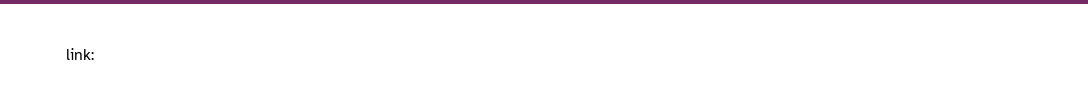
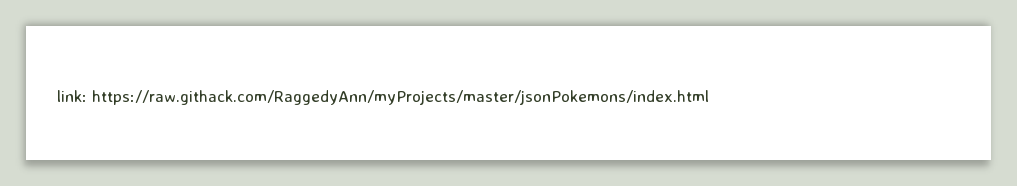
- link:
+ link: https://raw.githack.com/RaggedyAnn/myProjects/master/jsonPokemons/index.html

